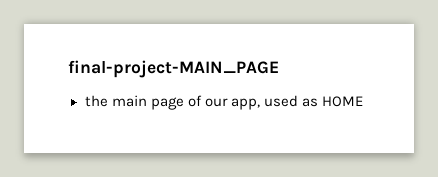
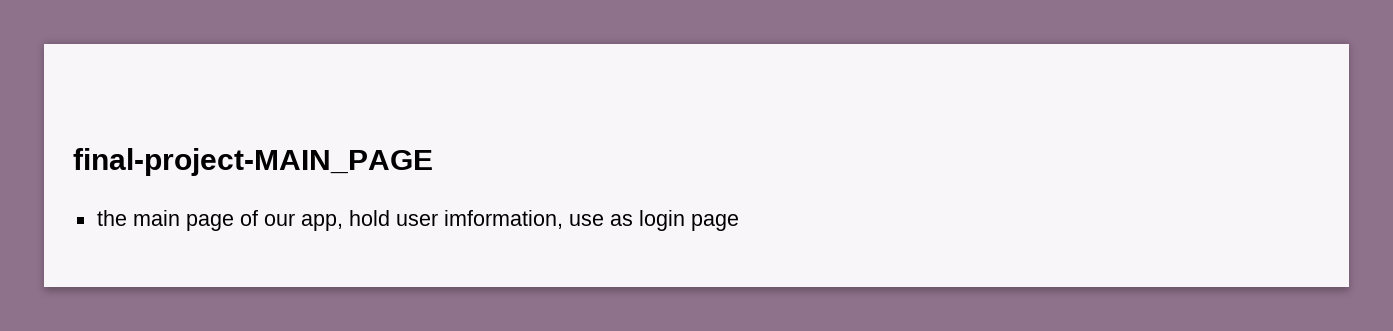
- the main page of our app, used as HOME
+ the main page of our app, hold user imformation, use as login page

